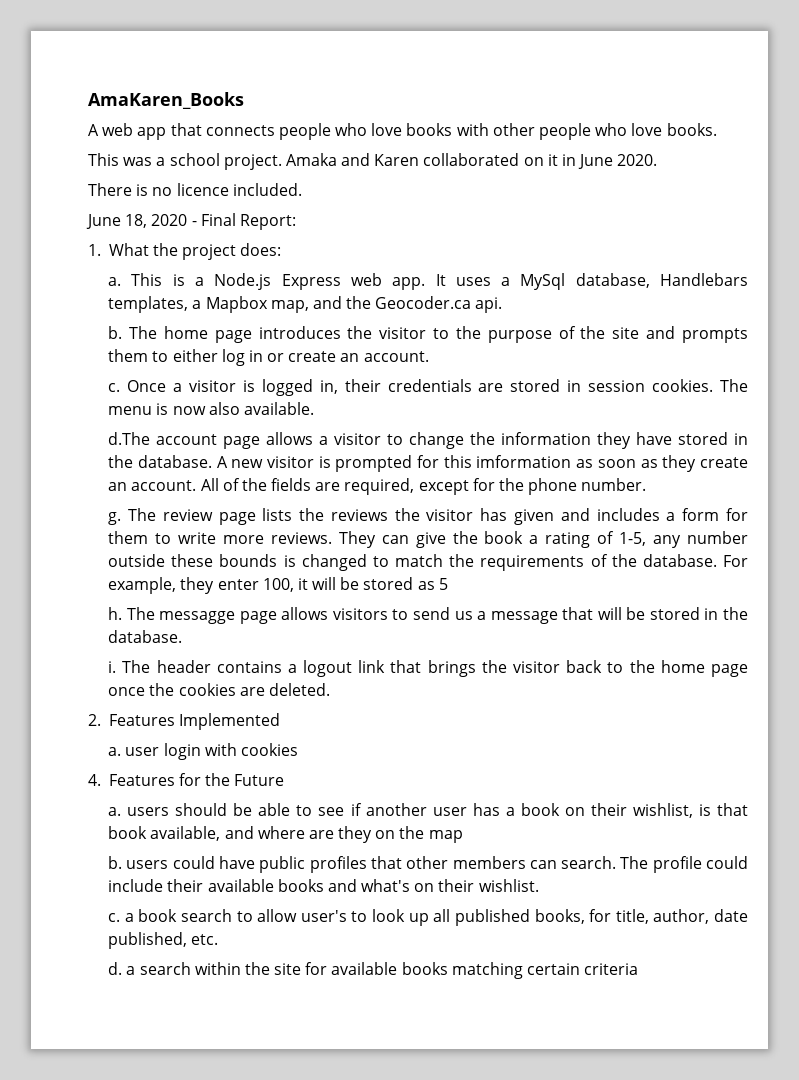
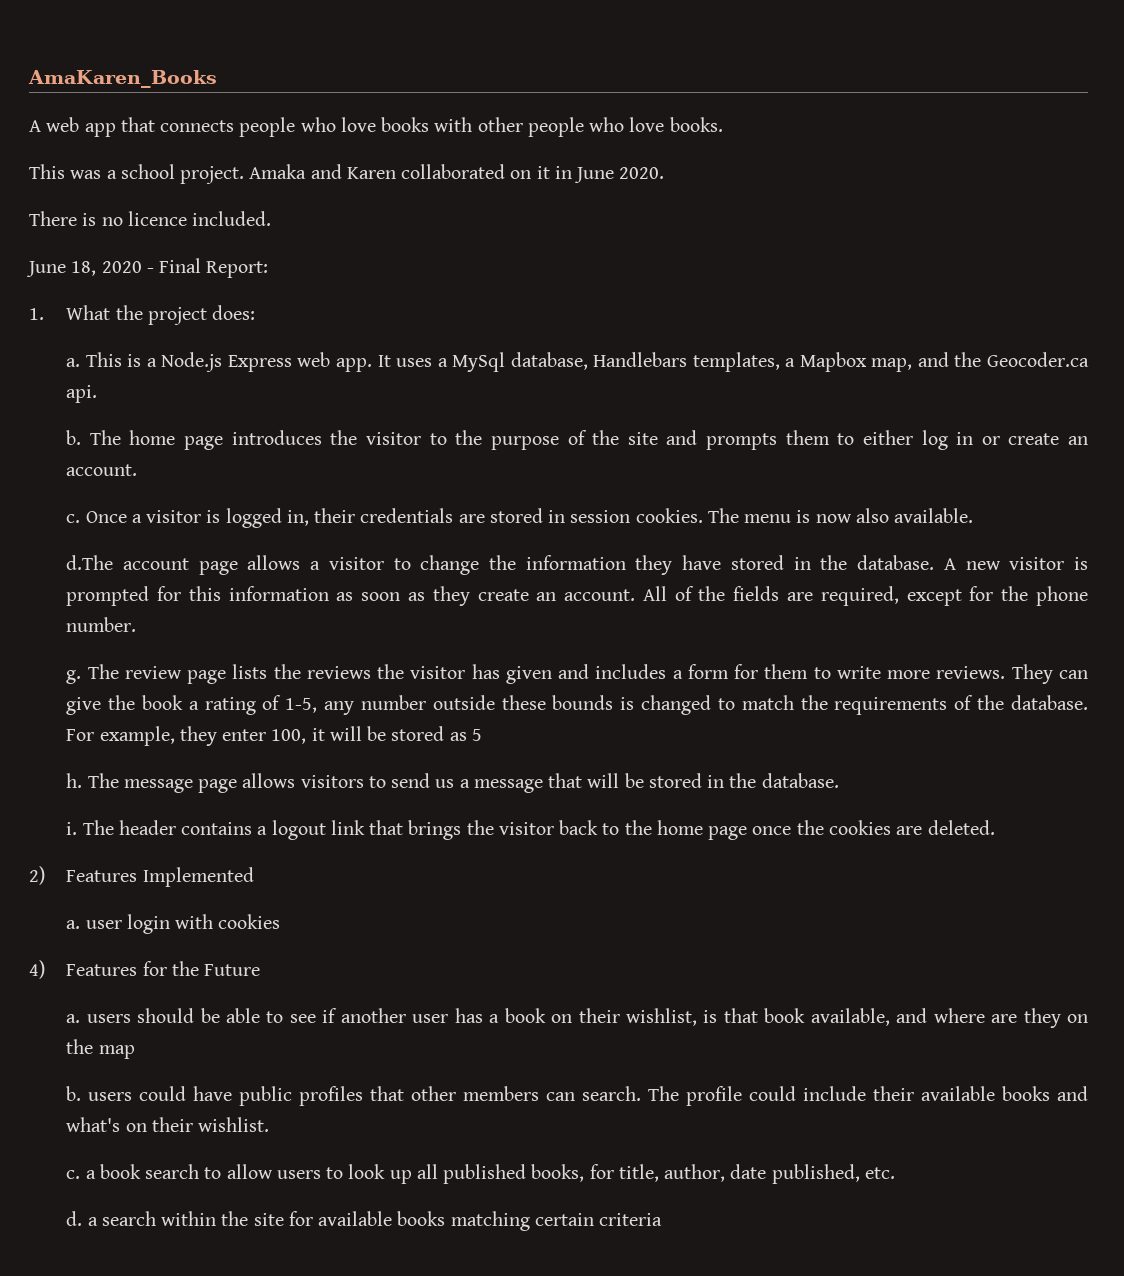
- A new visitor is prompted for this imformation as soon as they create an account.
+ A new visitor is prompted for this information as soon as they create an account.
- The messagge page allows visitors to send us a message that will be stored in the database.
+ The message page allows visitors to send us a message that will be stored in the database.
- 2. Features Implemented
+ 2) Features Implemented
- 4. Features for the Future
+ 4) Features for the Future
- c. a book search to allow user's to look up all published books, for title, author, date published, etc.
+ c. a book search to allow users to look up all published books, for title, author, date published, etc.

